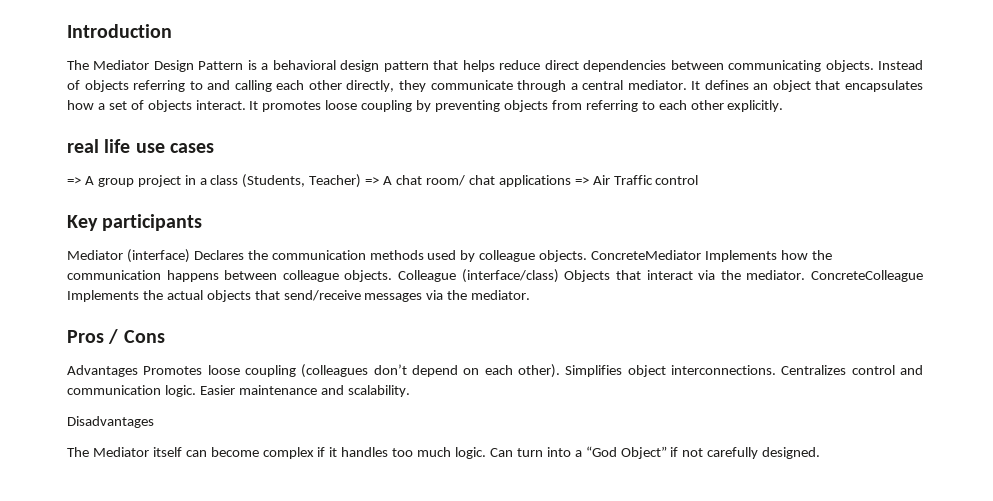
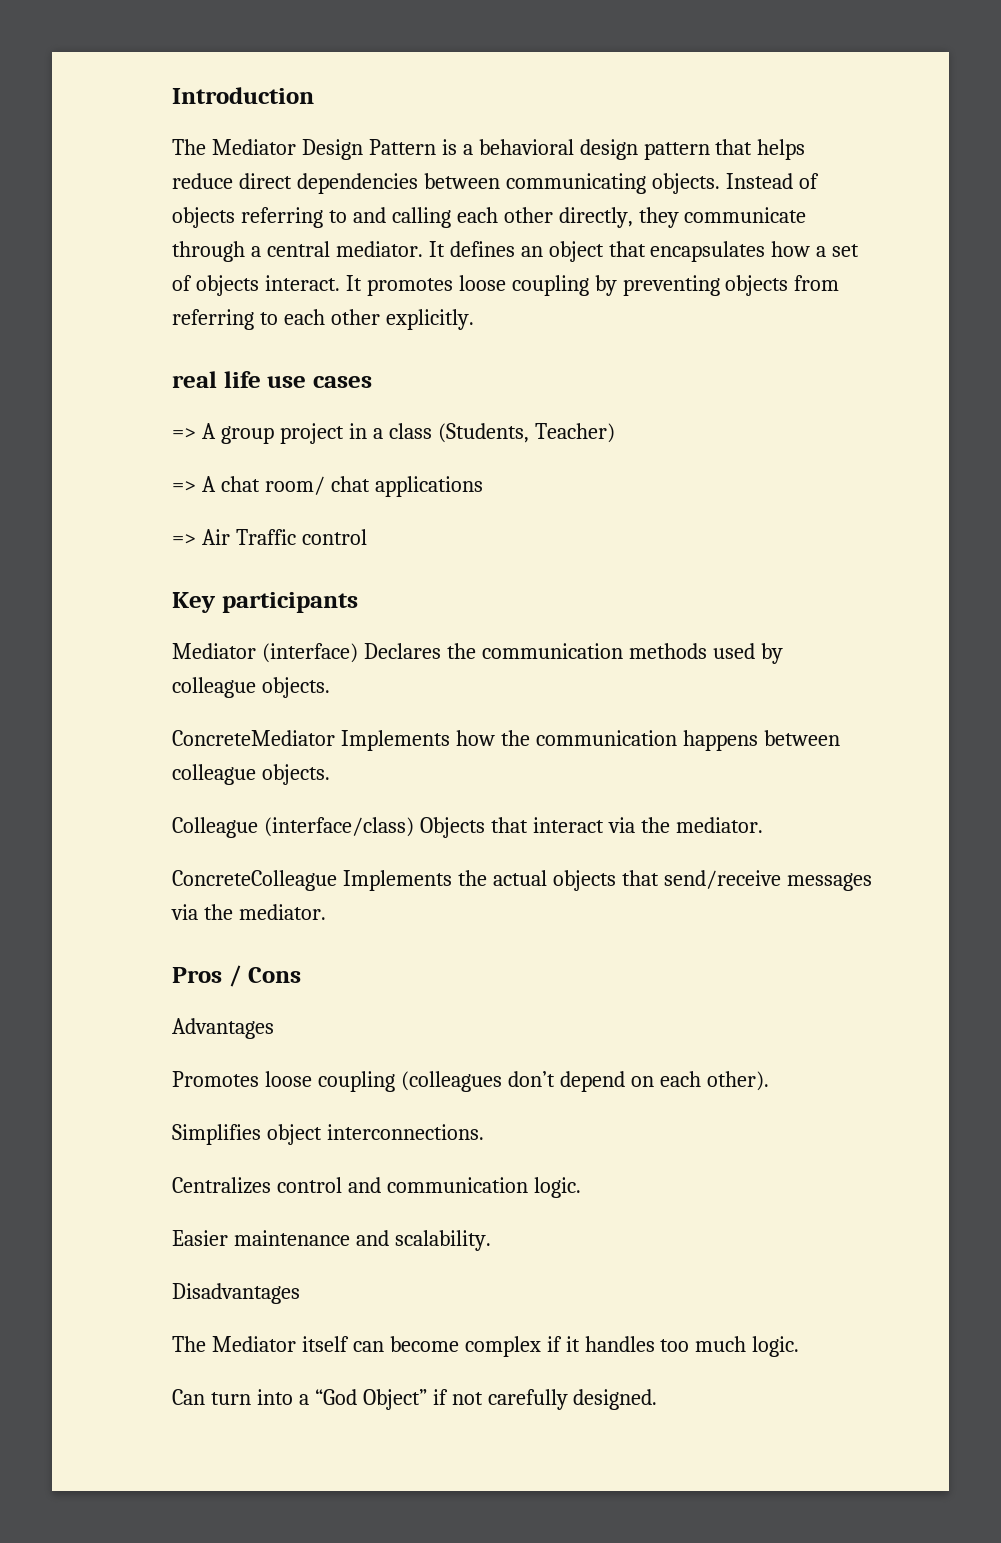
- => A group project in a class (Students, Teacher) => A chat room/ chat applications => Air Traffic control
+ => A group project in a class (Students, Teacher)
+ => A chat room/ chat applications
+ => Air Traffic control
- Mediator (interface) Declares the communication methods used by colleague objects. ConcreteMediator Implements how the communication happens between colleague objects. Colleague (interface/class) Objects that interact via the mediator. ConcreteColleague Implements the actual objects that send/receive messages via the mediator.
+ Mediator (interface) Declares the communication methods used by colleague objects.
+ ConcreteMediator Implements how the communication happens between colleague objects.
+ Colleague (interface/class) Objects that interact via the mediator.
+ ConcreteColleague Implements the actual objects that send/receive messages via the mediator.
- Advantages Promotes loose coupling (colleagues don’t depend on each other). Simplifies object interconnections. Centralizes control and communication logic. Easier maintenance and scalability.
+ Advantages
+ Promotes loose coupling (colleagues don’t depend on each other).
+ Simplifies object interconnections.
+ Centralizes control and communication logic.
+ Easier maintenance and scalability.
- The Mediator itself can become complex if it handles too much logic. Can turn into a “God Object” if not carefully designed.
+ The Mediator itself can become complex if it handles too much logic.
+ Can turn into a “God Object” if not carefully designed.

